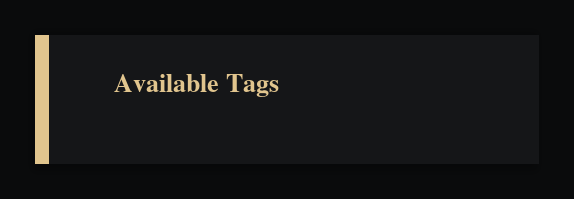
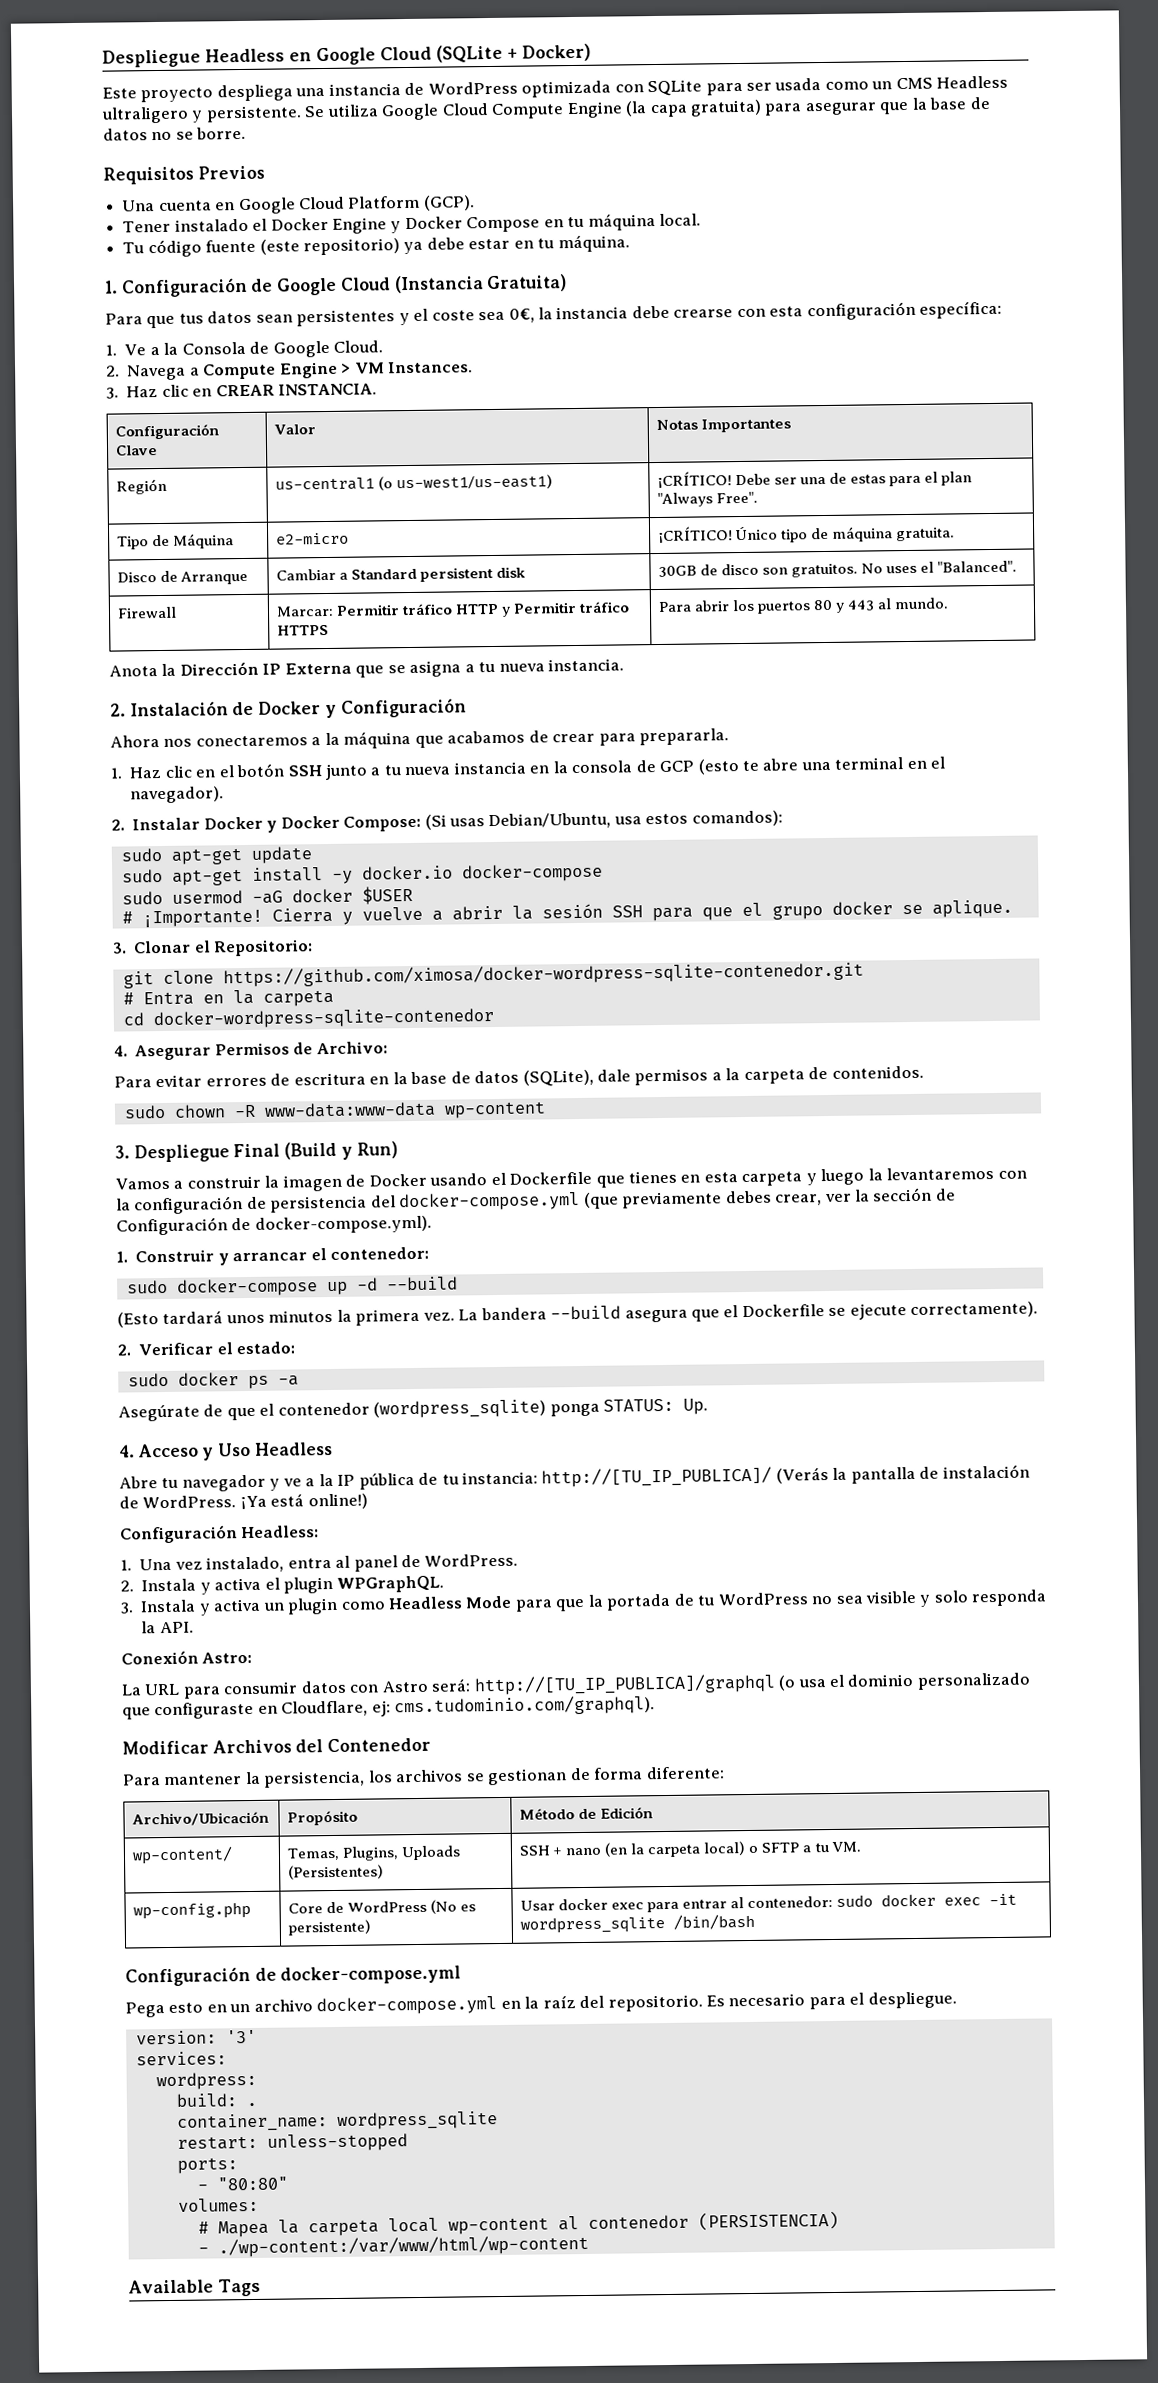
+ Despliegue Headless en Google Cloud (SQLite + Docker)
+ Este proyecto despliega una instancia de WordPress optimizada con SQLite para ser usada como un CMS Headless ultraligero y persistente. Se utiliza Google Cloud Compute Engine (la capa gratuita) para asegurar que la base de datos no se borre.
+ Requisitos Previos
+ Una cuenta en Google Cloud Platform (GCP).
+ Tener instalado el Docker Engine y Docker Compose en tu máquina local.
+ Tu código fuente (este repositorio) ya debe estar en tu máquina.
+ 1. Configuración de Google Cloud (Instancia Gratuita)
+ Para que tus datos sean persistentes y el coste sea 0€, la instancia debe crearse con esta configuración específica:
+ 1. Ve a la Consola de Google Cloud.
+ 2. Navega a Compute Engine > VM Instances.
+ 3. Haz clic en CREAR INSTANCIA.
+ Configuración Clave | Valor | Notas Importantes
+ Región | us-central1 (o us-west1/us-east1) | ¡CRÍTICO! Debe ser una de estas para el plan "Always Free".
+ Tipo de Máquina | e2-micro | ¡CRÍTICO! Único tipo de máquina gratuita.
+ Disco de Arranque | Cambiar a Standard persistent disk | 30GB de disco son gratuitos. No uses el "Balanced".
+ Firewall | Marcar: Permitir tráfico HTTP y Permitir tráfico HTTPS | Para abrir los puertos 80 y 443 al mundo.
+ Anota la Dirección IP Externa que se asigna a tu nueva instancia.
+ 2. Instalación de Docker y Configuración
+ Ahora nos conectaremos a la máquina que acabamos de crear para prepararla.
+ 1. Haz clic en el botón SSH junto a tu nueva instancia en la consola de GCP (esto te abre una terminal en el navegador).
+ 2. Instalar Docker y Docker Compose: (Si usas Debian/Ubuntu, usa estos comandos):
+ sudo apt-get update
+ sudo apt-get install -y docker.io docker-compose
+ sudo usermod -aG docker $USER
+ # ¡Importante! Cierra y vuelve a abrir la sesión SSH para que el grupo docker se aplique.
+ 3. Clonar el Repositorio:
+ git clone https://github.com/ximosa/docker-wordpress-sqlite-contenedor.git
+ # Entra en la carpeta
+ cd docker-wordpress-sqlite-contenedor
+ 4. Asegurar Permisos de Archivo:
+ Para evitar errores de escritura en la base de datos (SQLite), dale permisos a la carpeta de contenidos.
+ sudo chown -R www-data:www-data wp-content
+ 3. Despliegue Final (Build y Run)
+ Vamos a construir la imagen de Docker usando el Dockerfile que tienes en esta carpeta y luego la levantaremos con la configuración de persistencia del docker-compose.yml (que previamente debes crear, ver la sección de Configuración de docker-compose.yml).
+ 1. Construir y arrancar el contenedor:
+ sudo docker-compose up -d --build
+ (Esto tardará unos minutos la primera vez. La bandera --build asegura que el Dockerfile se ejecute correctamente).
+ 2. Verificar el estado:
+ sudo docker ps -a
+ Asegúrate de que el contenedor (wordpress_sqlite) ponga STATUS: Up.
+ 4. Acceso y Uso Headless
+ Abre tu navegador y ve a la IP pública de tu instancia: http://[TU_IP_PUBLICA]/ (Verás la pantalla de instalación de WordPress. ¡Ya está online!)
+ Configuración Headless:
+ 1. Una vez instalado, entra al panel de WordPress.
+ 2. Instala y activa el plugin WPGraphQL.
+ 3. Instala y activa un plugin como Headless Mode para que la portada de tu WordPress no sea visible y solo responda la API.
+ Conexión Astro:
+ La URL para consumir datos con Astro será: http://[TU_IP_PUBLICA]/graphql (o usa el dominio personalizado que configuraste en Cloudflare, ej: cms.tudominio.com/graphql).
+ Modificar Archivos del Contenedor
+ Para mantener la persistencia, los archivos se gestionan de forma diferente:
+ Archivo/Ubicación | Propósito | Método de Edición
+ wp-content/ | Temas, Plugins, Uploads (Persistentes) | SSH + nano (en la carpeta local) o SFTP a tu VM.
+ wp-config.php | Core de WordPress (No es persistente) | Usar docker exec para entrar al contenedor: sudo docker exec -it wordpress_sqlite /bin/bash
+ Configuración de docker-compose.yml
+ Pega esto en un archivo docker-compose.yml en la raíz del repositorio. Es necesario para el despliegue.
+ version: '3'
+ services:
+ wordpress:
+ build: .
+ container_name: wordpress_sqlite
+ restart: unless-stopped
+ ports:
+ - "80:80"
+ volumes:
+ # Mapea la carpeta local wp-content al contenedor (PERSISTENCIA)
+ - ./wp-content:/var/www/html/wp-content

